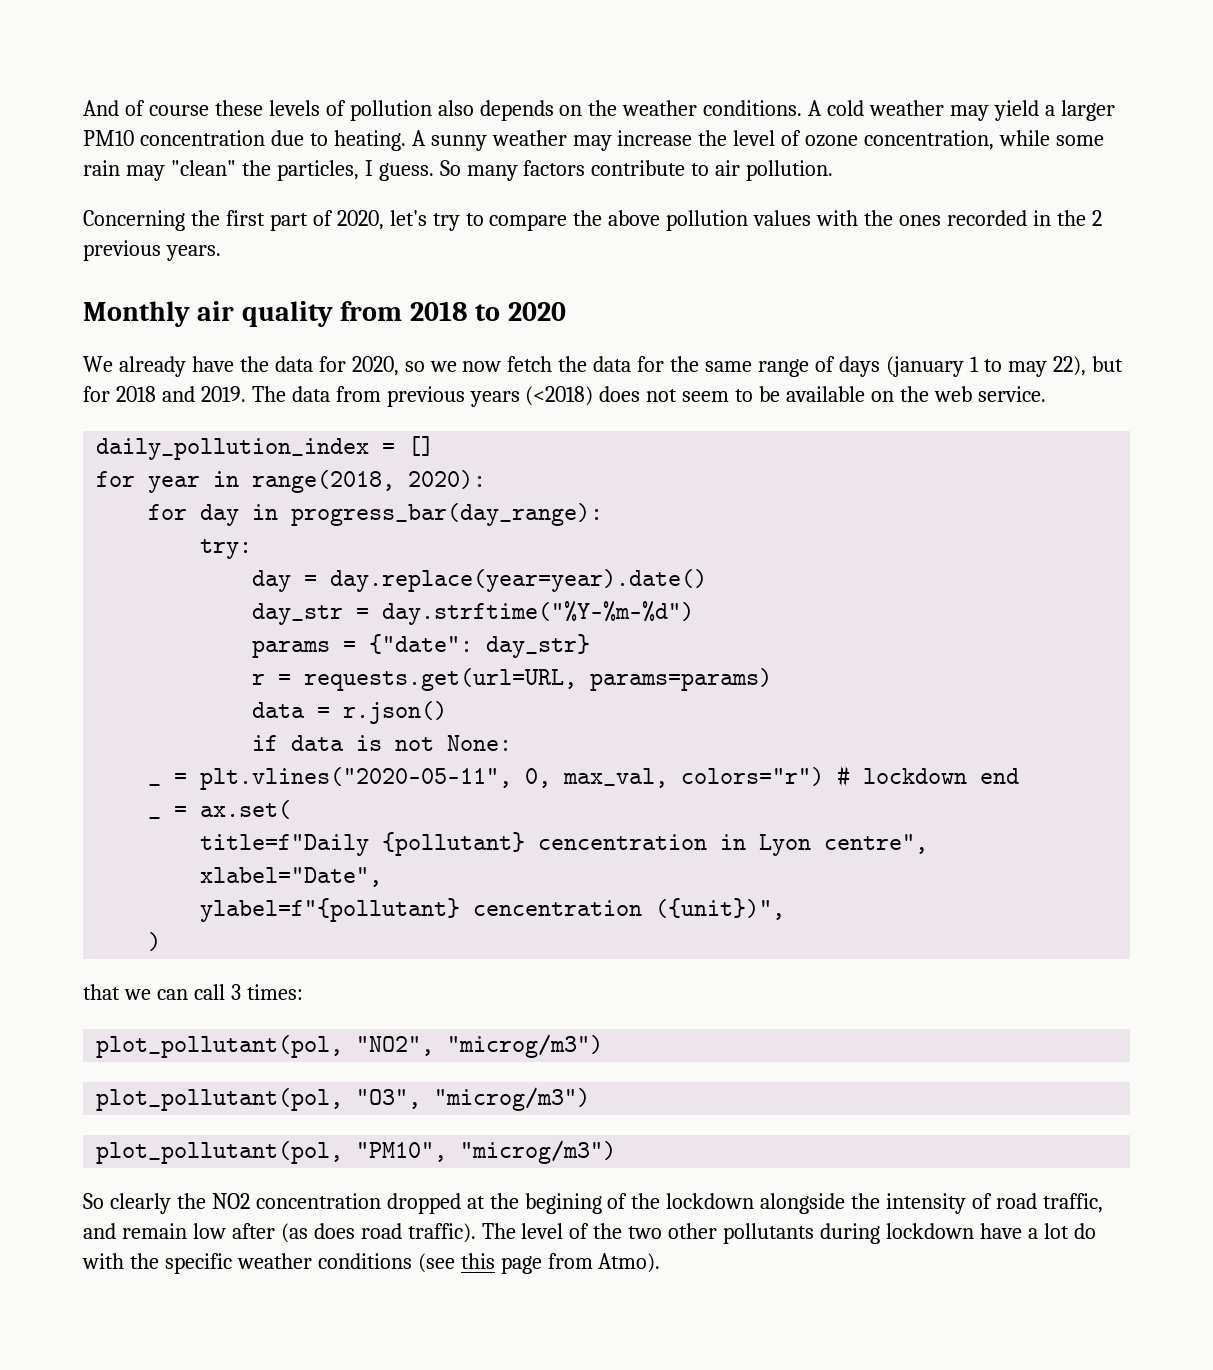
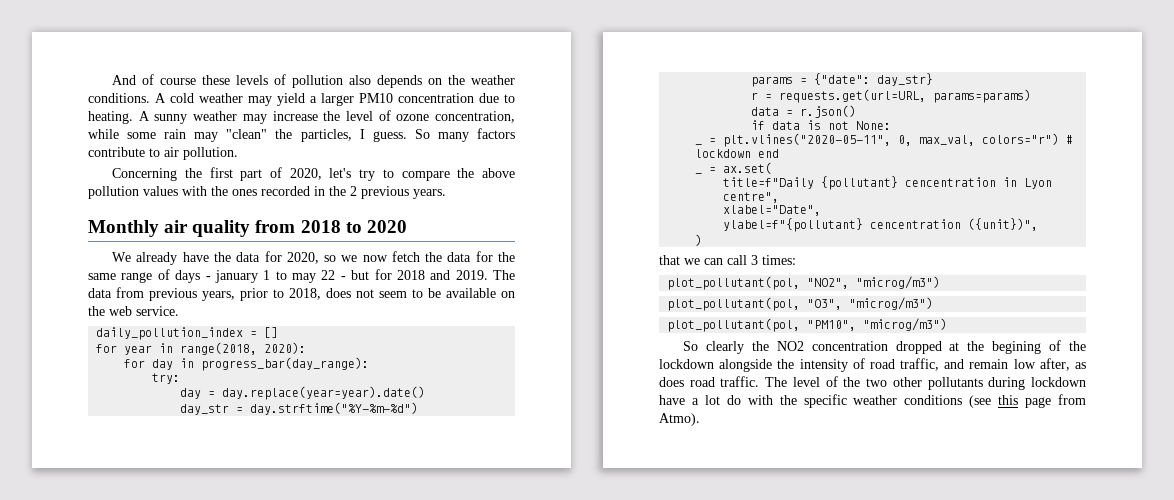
- We already have the data for 2020, so we now fetch the data for the same range of days (january 1 to may 22), but for 2018 and 2019.
+ We already have the data for 2020, so we now fetch the data for the same range of days - january 1 to may 22 - but for 2018 and 2019.
- The data from previous years (<2018) does not seem to be available on the web service.
+ The data from previous years, prior to 2018, does not seem to be available on the web service.
- So clearly the NO2 concentration dropped at the begining of the lockdown alongside the intensity of road traffic, and remain low after (as does road traffic).
+ So clearly the NO2 concentration dropped at the begining of the lockdown alongside the intensity of road traffic, and remain low after, as does road traffic.

